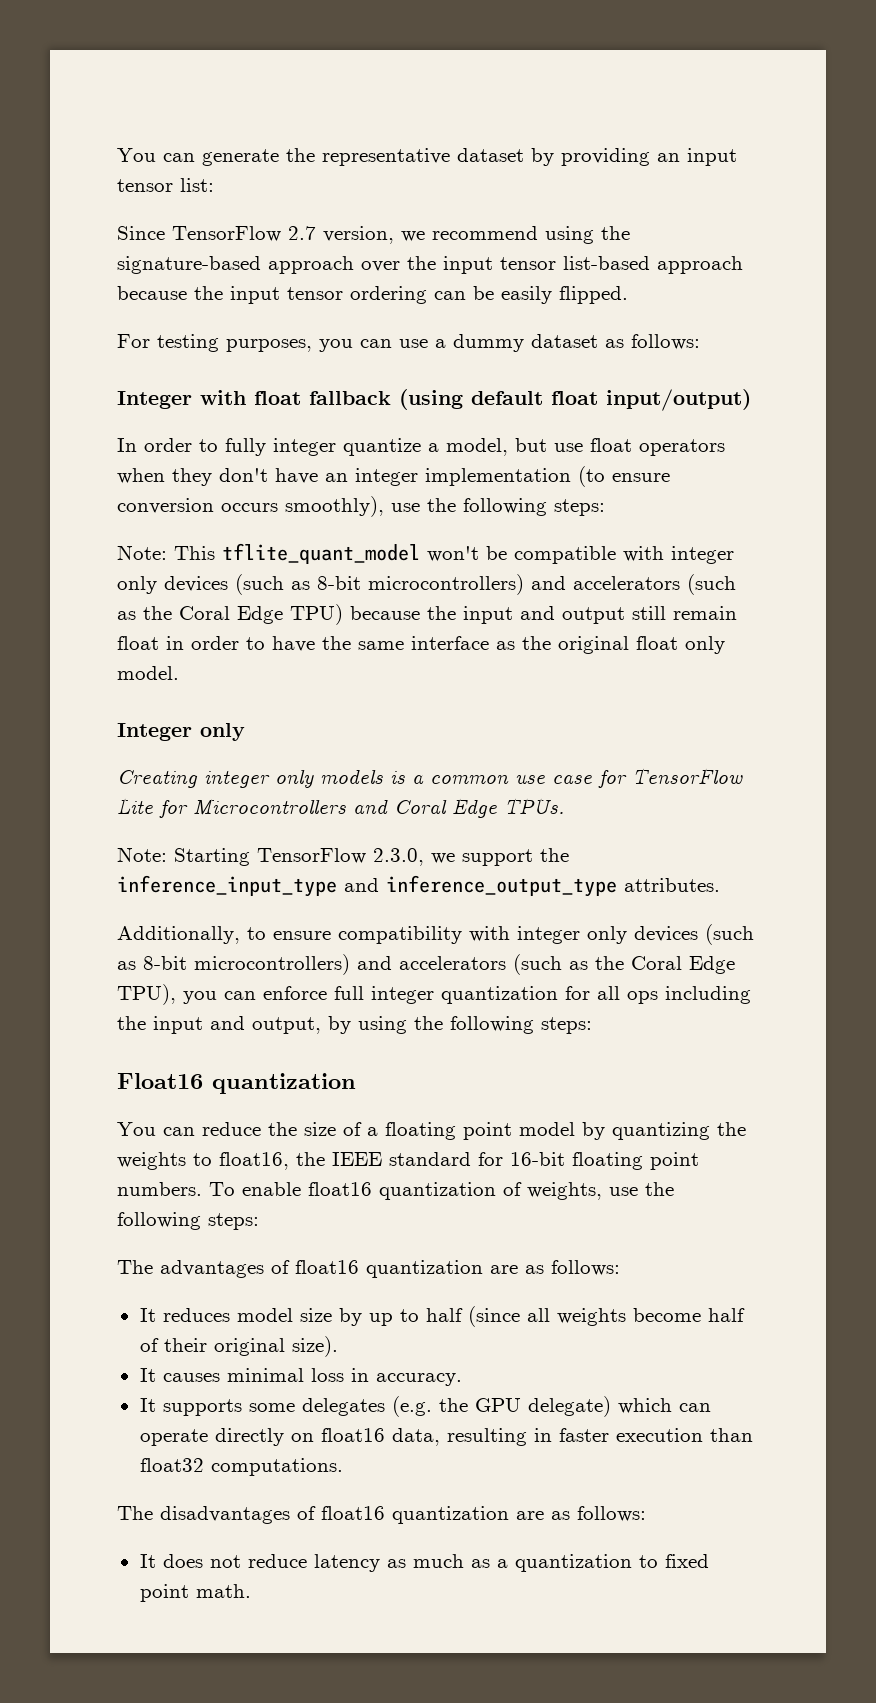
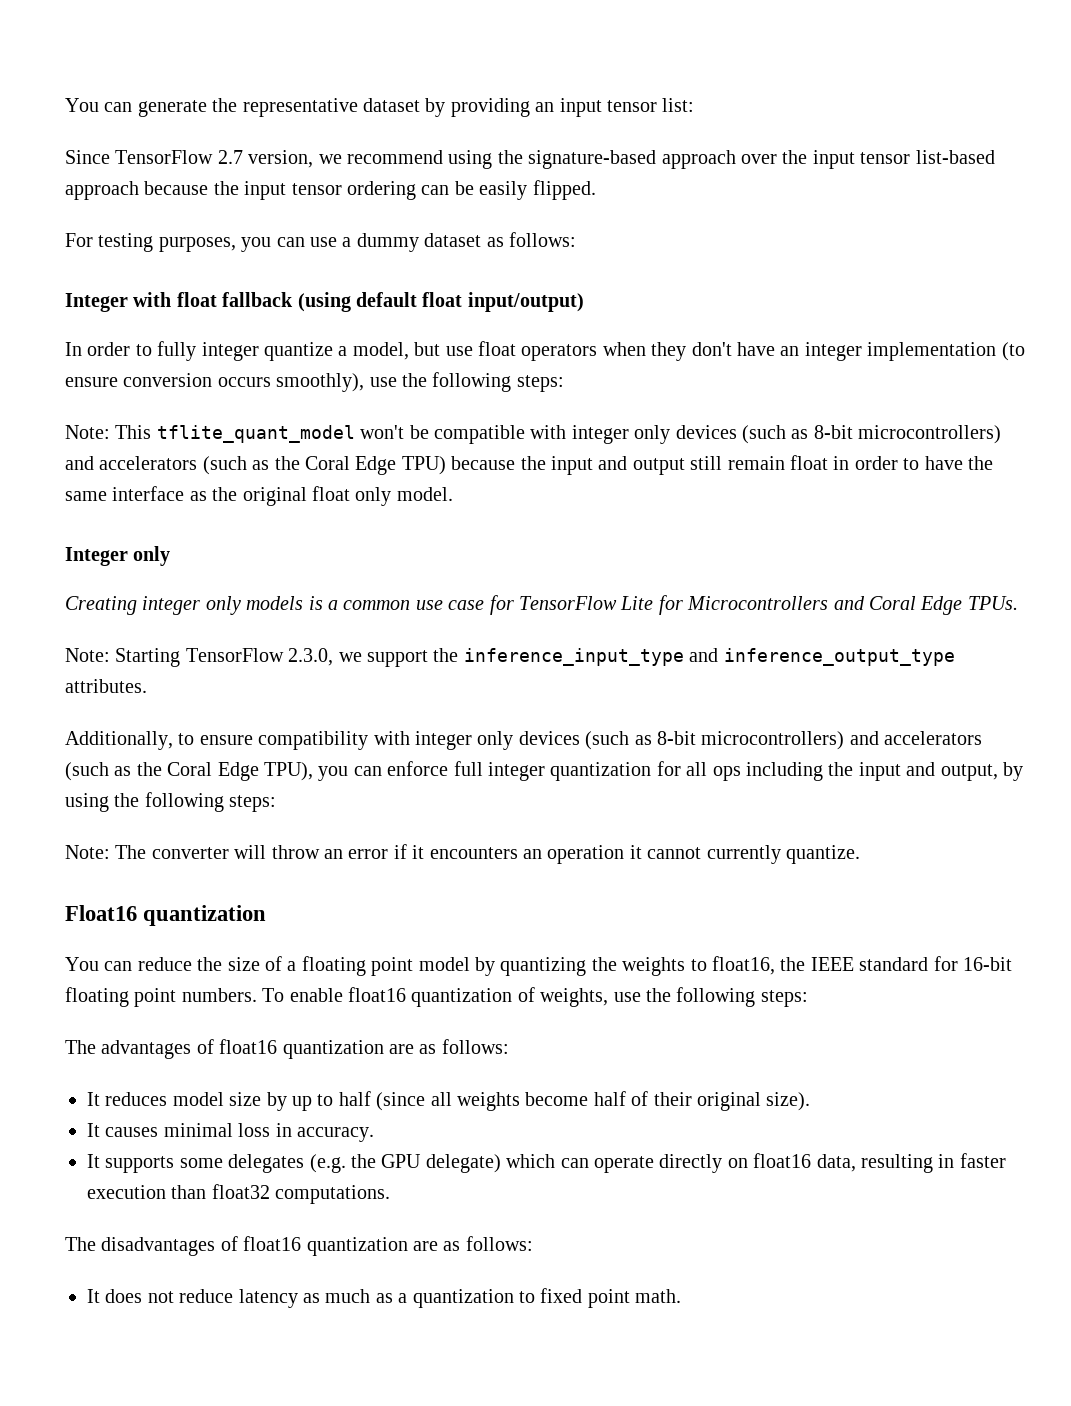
+ Note: The converter will throw an error if it encounters an operation it cannot currently quantize.

